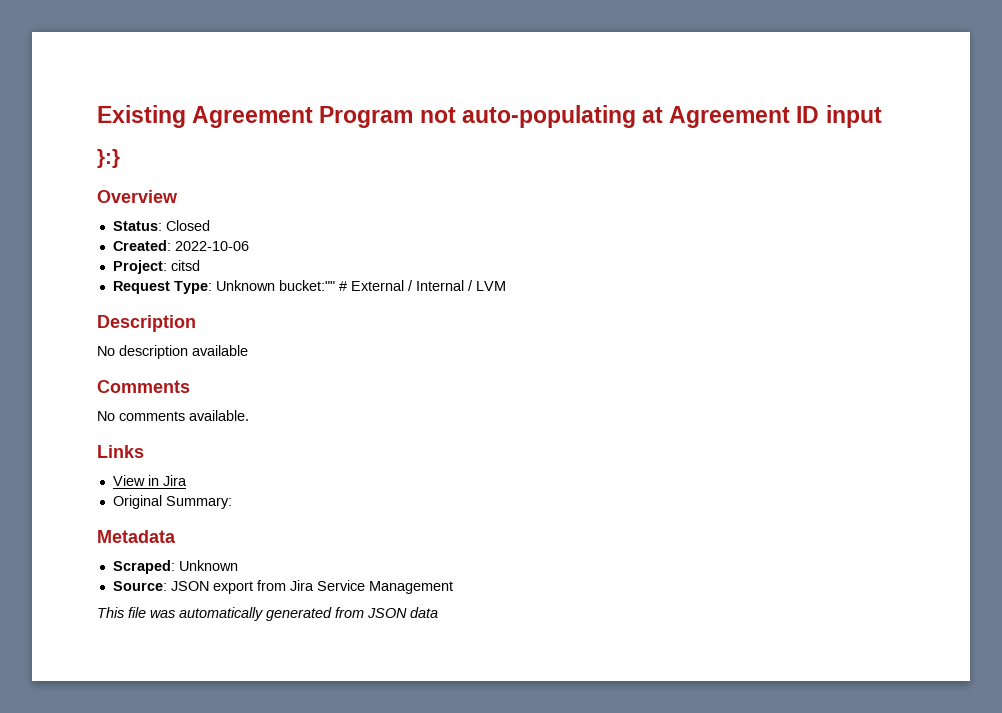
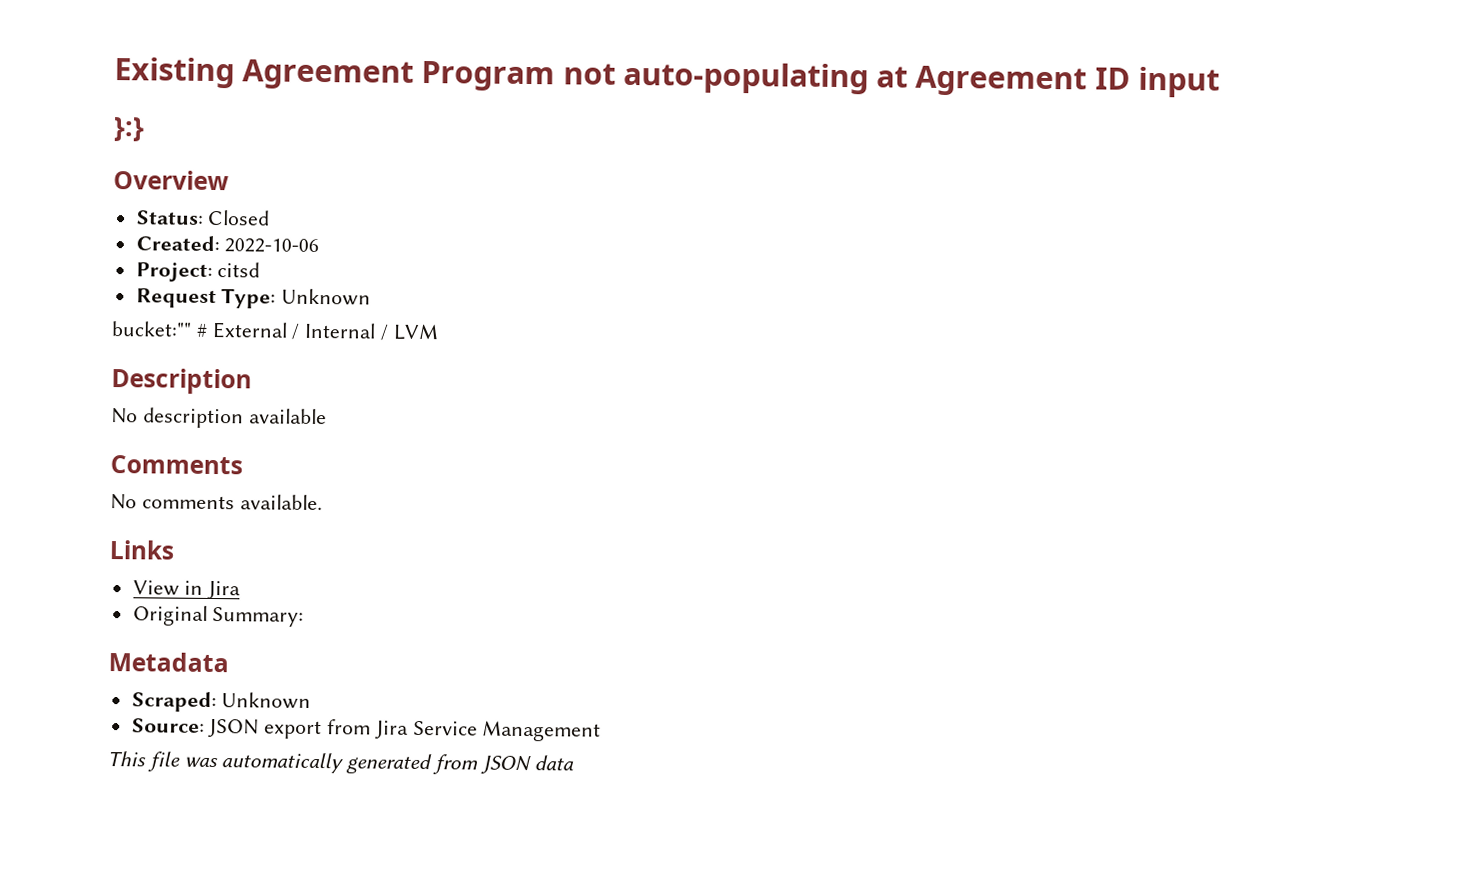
- Request Type: Unknown bucket:"" # External / Internal / LVM
+ Request Type: Unknown
+ bucket:"" # External / Internal / LVM

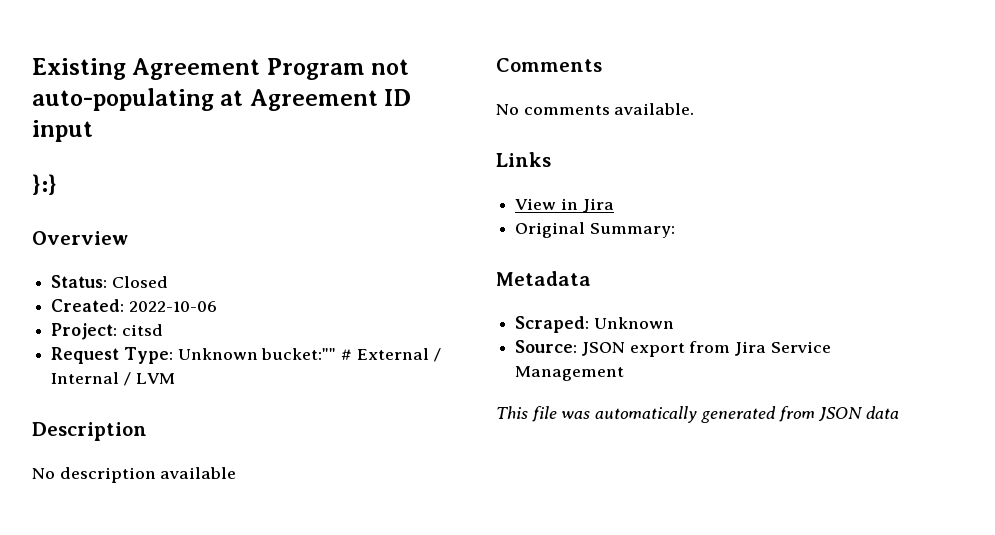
- Request Type: Unknown
- bucket:"" # External / Internal / LVM
+ Request Type: Unknown bucket:"" # External / Internal / LVM

